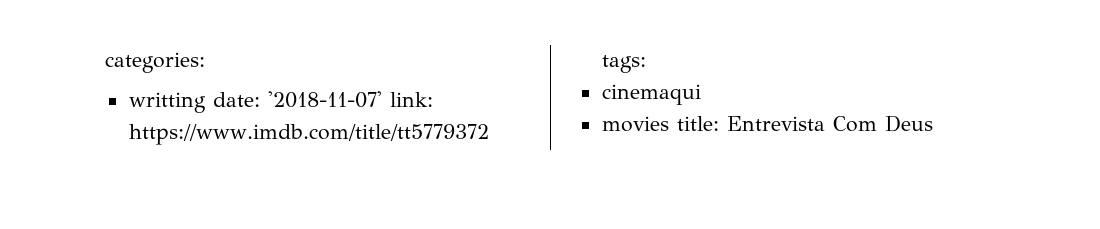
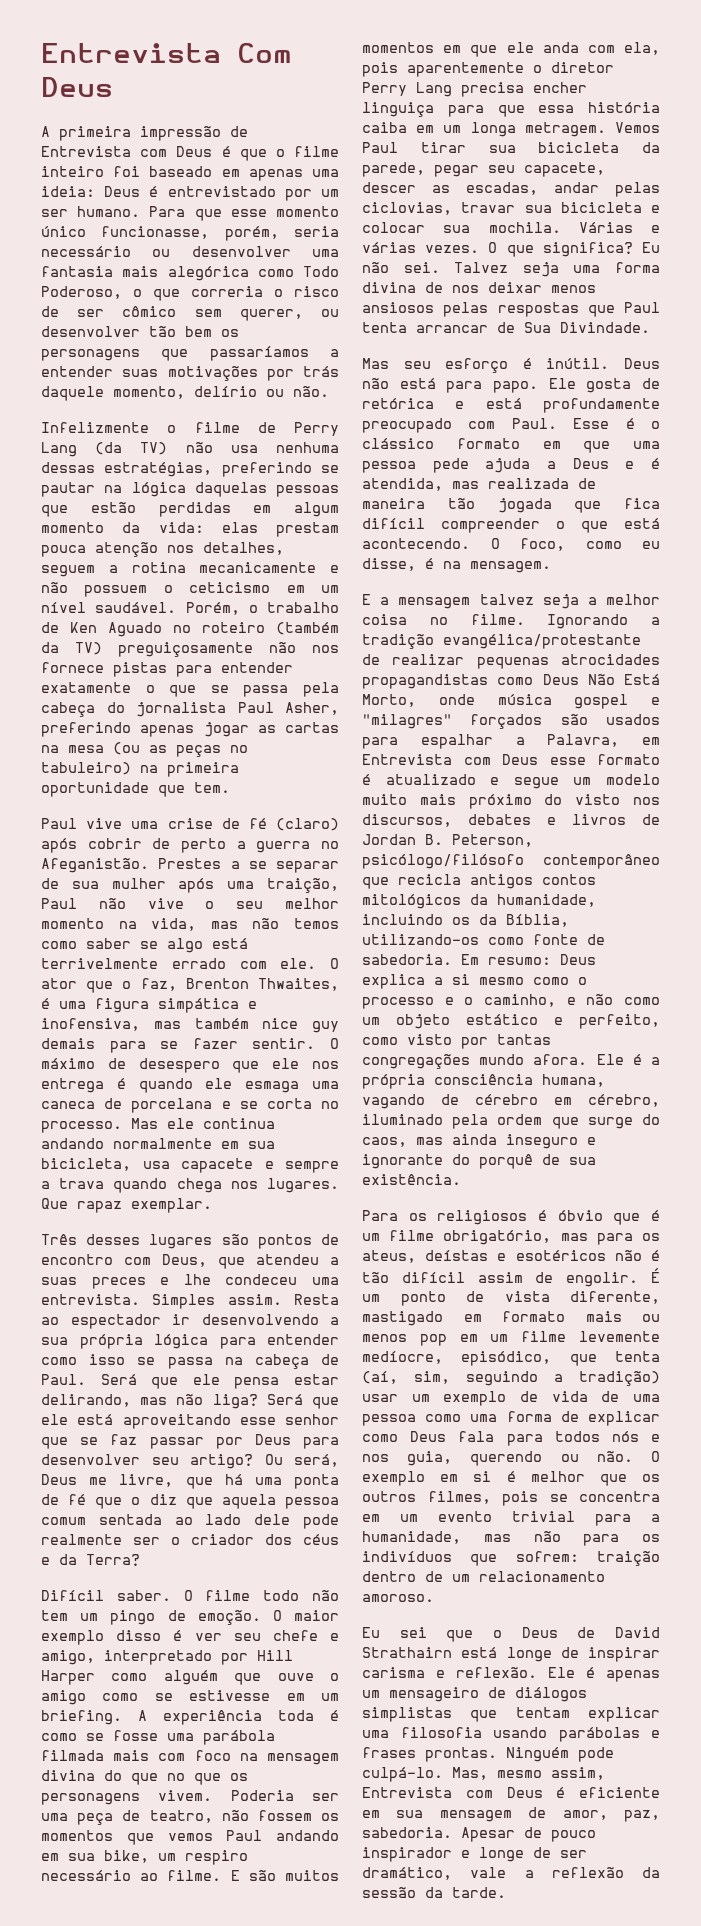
- categories:
- writting date: '2018-11-07' link: https://www.imdb.com/title/tt5779372 tags:
- cinemaqui
- movies title: Entrevista Com Deus
+ Entrevista Com Deus
+ A primeira impressão de Entrevista com Deus é que o filme inteiro foi baseado em apenas uma ideia: Deus é entrevistado por um ser humano. Para que esse momento único funcionasse, porém, seria necessário ou desenvolver uma fantasia mais alegórica como Todo Poderoso, o que correria o risco de ser cômico sem querer, ou desenvolver tão bem os personagens que passaríamos a entender suas motivações por trás daquele momento, delírio ou não.
+ Infelizmente o filme de Perry Lang (da TV) não usa nenhuma dessas estratégias, preferindo se pautar na lógica daquelas pessoas que estão perdidas em algum momento da vida: elas prestam pouca atenção nos detalhes, seguem a rotina mecanicamente e não possuem o ceticismo em um nível saudável. Porém, o trabalho de Ken Aguado no roteiro (também da TV) preguiçosamente não nos fornece pistas para entender exatamente o que se passa pela cabeça do jornalista Paul Asher, preferindo apenas jogar as cartas na mesa (ou as peças no tabuleiro) na primeira oportunidade que tem.
+ Paul vive uma crise de fé (claro) após cobrir de perto a guerra no Afeganistão. Prestes a se separar de sua mulher após uma traição, Paul não vive o seu melhor momento na vida, mas não temos como saber se algo está terrivelmente errado com ele. O ator que o faz, Brenton Thwaites, é uma figura simpática e inofensiva, mas também nice guy demais para se fazer sentir. O máximo de desespero que ele nos entrega é quando ele esmaga uma caneca de porcelana e se corta no processo. Mas ele continua andando normalmente em sua bicicleta, usa capacete e sempre a trava quando chega nos lugares. Que rapaz exemplar.
+ Três desses lugares são pontos de encontro com Deus, que atendeu a suas preces e lhe condeceu uma entrevista. Simples assim. Resta ao espectador ir desenvolvendo a sua própria lógica para entender como isso se passa na cabeça de Paul. Será que ele pensa estar delirando, mas não liga? Será que ele está aproveitando esse senhor que se faz passar por Deus para desenvolver seu artigo? Ou será, Deus me livre, que há uma ponta de fé que o diz que aquela pessoa comum sentada ao lado dele pode realmente ser o criador dos céus e da Terra?
+ Difícil saber. O filme todo não tem um pingo de emoção. O maior exemplo disso é ver seu chefe e amigo, interpretado por Hill Harper como alguém que ouve o amigo como se estivesse em um briefing. A experiência toda é como se fosse uma parábola filmada mais com foco na mensagem divina do que no que os personagens vivem. Poderia ser uma peça de teatro, não fossem os momentos que vemos Paul andando em sua bike, um respiro necessário ao filme. E são muitos momentos em que ele anda com ela, pois aparentemente o diretor Perry Lang precisa encher linguiça para que essa história caiba em um longa metragem. Vemos Paul tirar sua bicicleta da parede, pegar seu capacete, descer as escadas, andar pelas ciclovias, travar sua bicicleta e colocar sua mochila. Várias e várias vezes. O que significa? Eu não sei. Talvez seja uma forma divina de nos deixar menos ansiosos pelas respostas que Paul tenta arrancar de Sua Divindade.
+ Mas seu esforço é inútil. Deus não está para papo. Ele gosta de retórica e está profundamente preocupado com Paul. Esse é o clássico formato em que uma pessoa pede ajuda a Deus e é atendida, mas realizada de maneira tão jogada que fica difícil compreender o que está acontecendo. O foco, como eu disse, é na mensagem.
+ E a mensagem talvez seja a melhor coisa no filme. Ignorando a tradição evangélica/protestante de realizar pequenas atrocidades propagandistas como Deus Não Está Morto, onde música gospel e "milagres" forçados são usados para espalhar a Palavra, em Entrevista com Deus esse formato é atualizado e segue um modelo muito mais próximo do visto nos discursos, debates e livros de Jordan B. Peterson, psicólogo/filósofo contemporâneo que recicla antigos contos mitológicos da humanidade, incluindo os da Bíblia, utilizando-os como fonte de sabedoria. Em resumo: Deus explica a si mesmo como o processo e o caminho, e não como um objeto estático e perfeito, como visto por tantas congregações mundo afora. Ele é a própria consciência humana, vagando de cérebro em cérebro, iluminado pela ordem que surge do caos, mas ainda inseguro e ignorante do porquê de sua existência.
+ Para os religiosos é óbvio que é um filme obrigatório, mas para os ateus, deístas e esotéricos não é tão difícil assim de engolir. É um ponto de vista diferente, mastigado em formato mais ou menos pop em um filme levemente medíocre, episódico, que tenta (aí, sim, seguindo a tradição) usar um exemplo de vida de uma pessoa como uma forma de explicar como Deus fala para todos nós e nos guia, querendo ou não. O exemplo em si é melhor que os outros filmes, pois se concentra em um evento trivial para a humanidade, mas não para os indivíduos que sofrem: traição dentro de um relacionamento amoroso.
+ Eu sei que o Deus de David Strathairn está longe de inspirar carisma e reflexão. Ele é apenas um mensageiro de diálogos simplistas que tentam explicar uma filosofia usando parábolas e frases prontas. Ninguém pode culpá-lo. Mas, mesmo assim, Entrevista com Deus é eficiente em sua mensagem de amor, paz, sabedoria. Apesar de pouco inspirador e longe de ser dramático, vale a reflexão da sessão da tarde.

